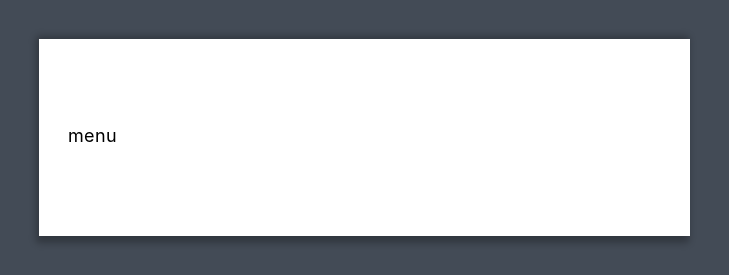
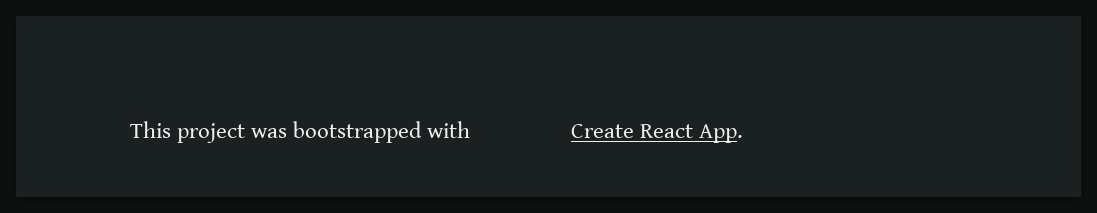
- menu
+ This project was bootstrapped with Create React App.

